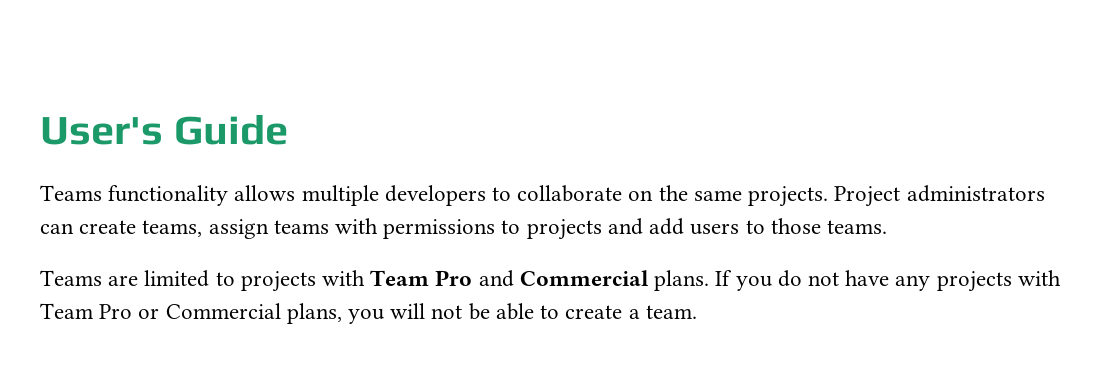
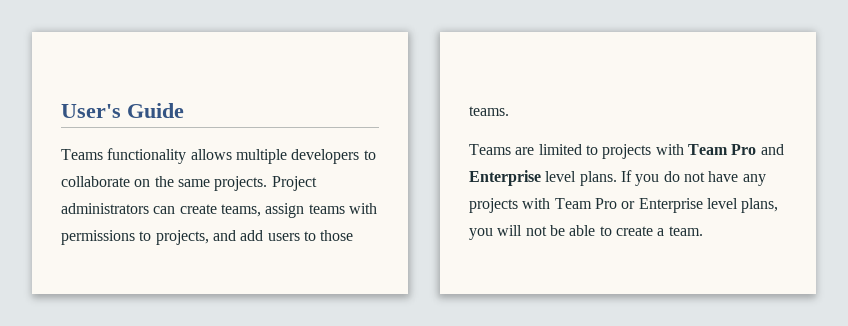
- Project administrators can create teams, assign teams with permissions to projects and add users to those teams.
+ Project administrators can create teams, assign teams with permissions to projects, and add users to those teams.
- Teams are limited to projects with Team Pro and Commercial plans.
+ Teams are limited to projects with Team Pro and Enterprise level plans.
- If you do not have any projects with Team Pro or Commercial plans, you will not be able to create a team.
+ If you do not have any projects with Team Pro or Enterprise level plans, you will not be able to create a team.

